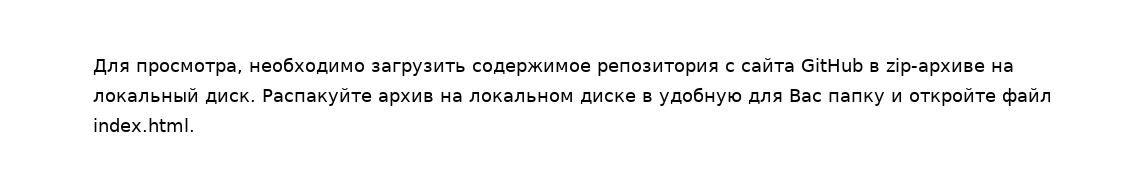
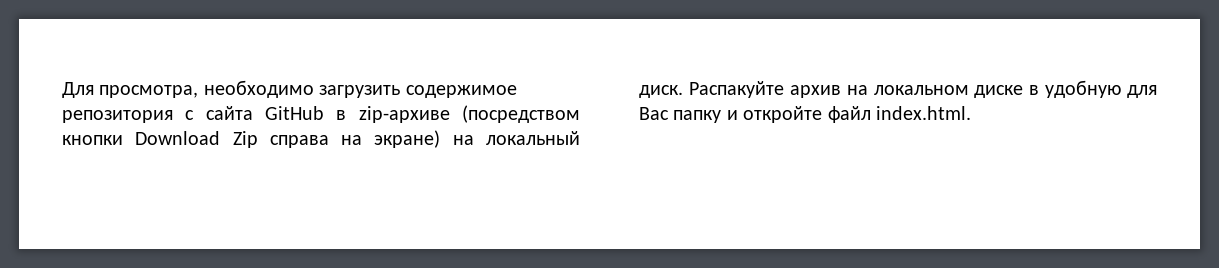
- Для просмотра, необходимо загрузить содержимое репозитория с сайта GitHub в zip-архиве на локальный диск.
+ Для просмотра, необходимо загрузить содержимое репозитория с сайта GitHub в zip-архиве (посредством кнопки Download Zip справа на экране) на локальный диск.

